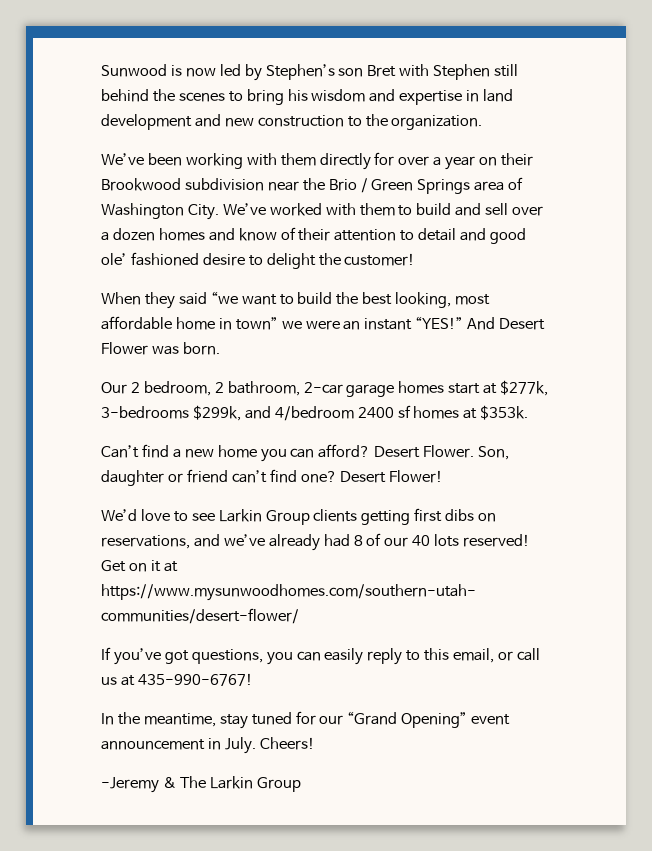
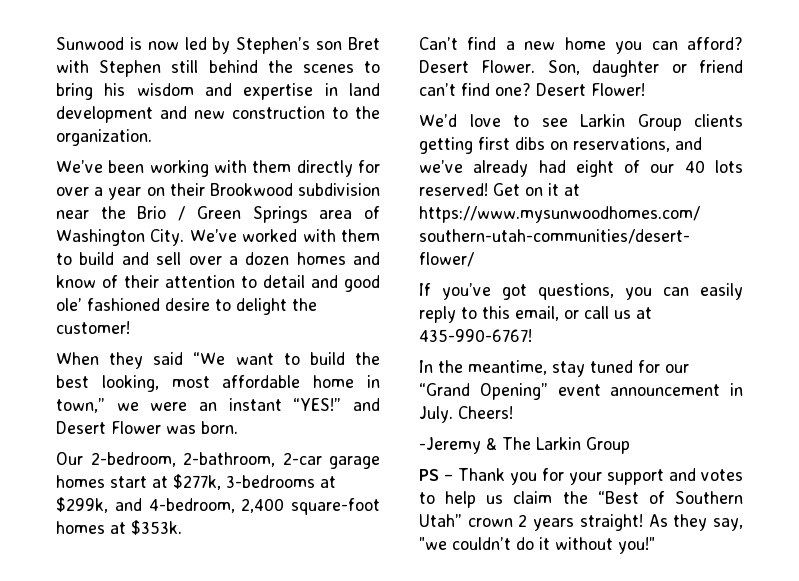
- When they said “we want to build the best looking, most affordable home in town” we were an instant “YES!” And Desert Flower was born.
+ When they said “We want to build the best looking, most affordable home in town,” we were an instant “YES!” and Desert Flower was born.
- Our 2 bedroom, 2 bathroom, 2-car garage homes start at $277k, 3-bedrooms $299k, and 4/bedroom 2400 sf homes at $353k.
+ Our 2-bedroom, 2-bathroom, 2-car garage homes start at $277k, 3-bedrooms at $299k, and 4-bedroom, 2,400 square-foot homes at $353k.
- We’d love to see Larkin Group clients getting first dibs on reservations, and we’ve already had 8 of our 40 lots reserved!
+ We’d love to see Larkin Group clients getting first dibs on reservations, and we’ve already had eight of our 40 lots reserved!
+ PS – Thank you for your support and votes to help us claim the “Best of Southern Utah” crown 2 years straight! As they say, "we couldn’t do it without you!"

